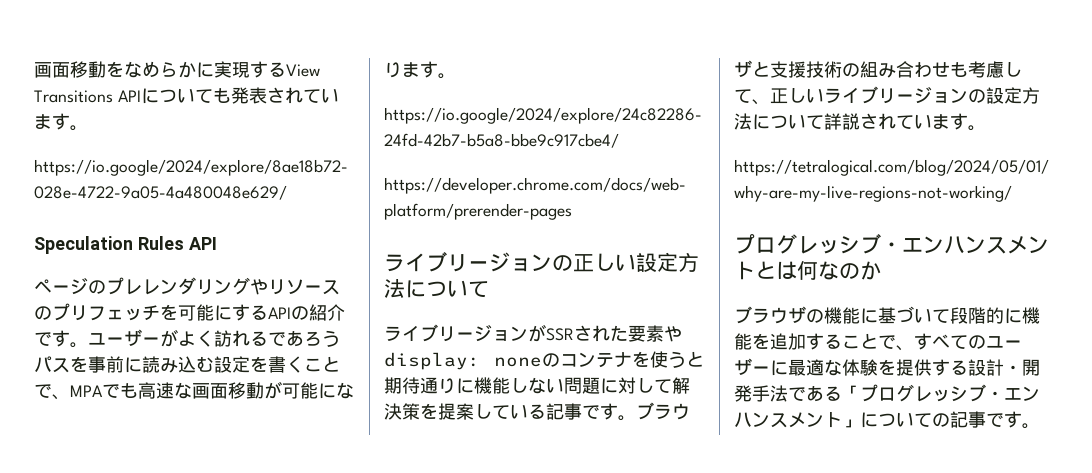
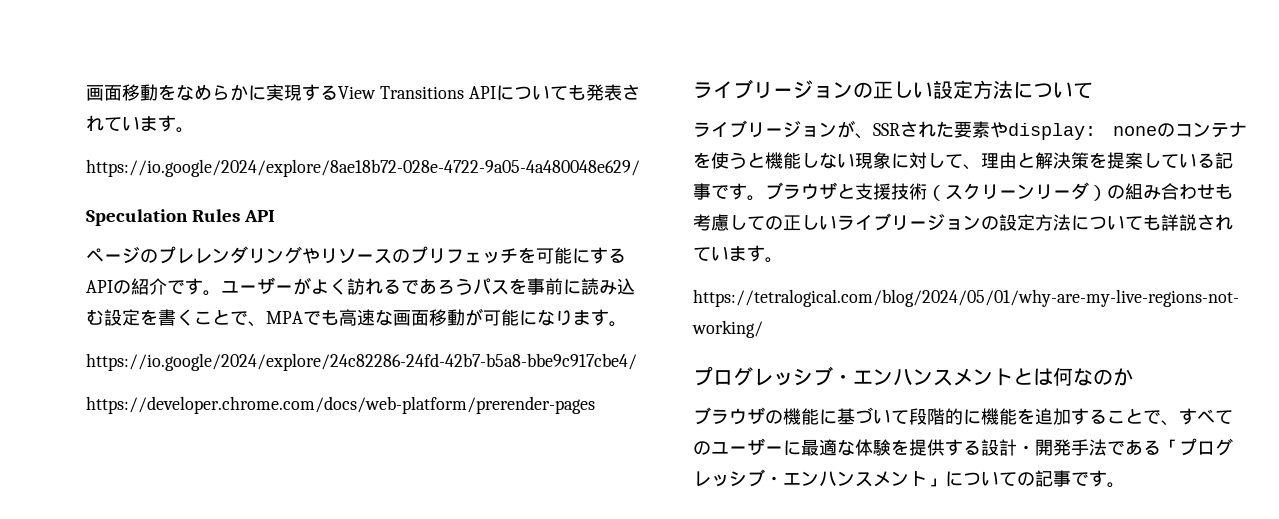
- ライブリージョンがSSRされた要素やdisplay: noneのコンテナを使うと期待通りに機能しない問題に対して解決策を提案している記事です。
+ ライブリージョンが、SSRされた要素やdisplay: noneのコンテナを使うと機能しない現象に対して、理由と解決策を提案している記事です。
- ブラウザと支援技術の組み合わせも考慮して、正しいライブリージョンの設定方法について詳説されています。
+ ブラウザと支援技術（スクリーンリーダ）の組み合わせも考慮しての正しいライブリージョンの設定方法についても詳説されています。

